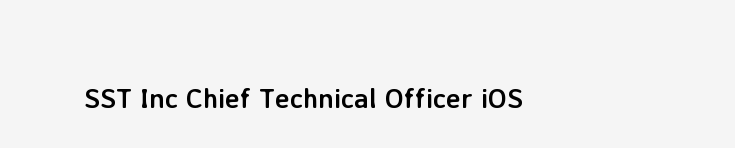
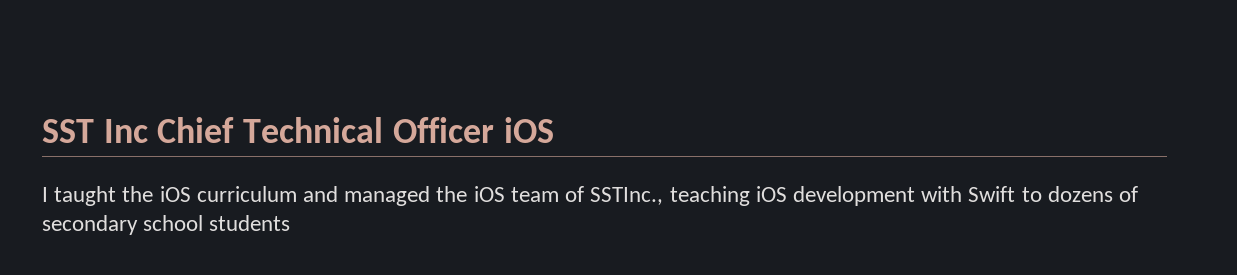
+ I taught the iOS curriculum and managed the iOS team of SSTInc., teaching iOS development with Swift to dozens of secondary school students

